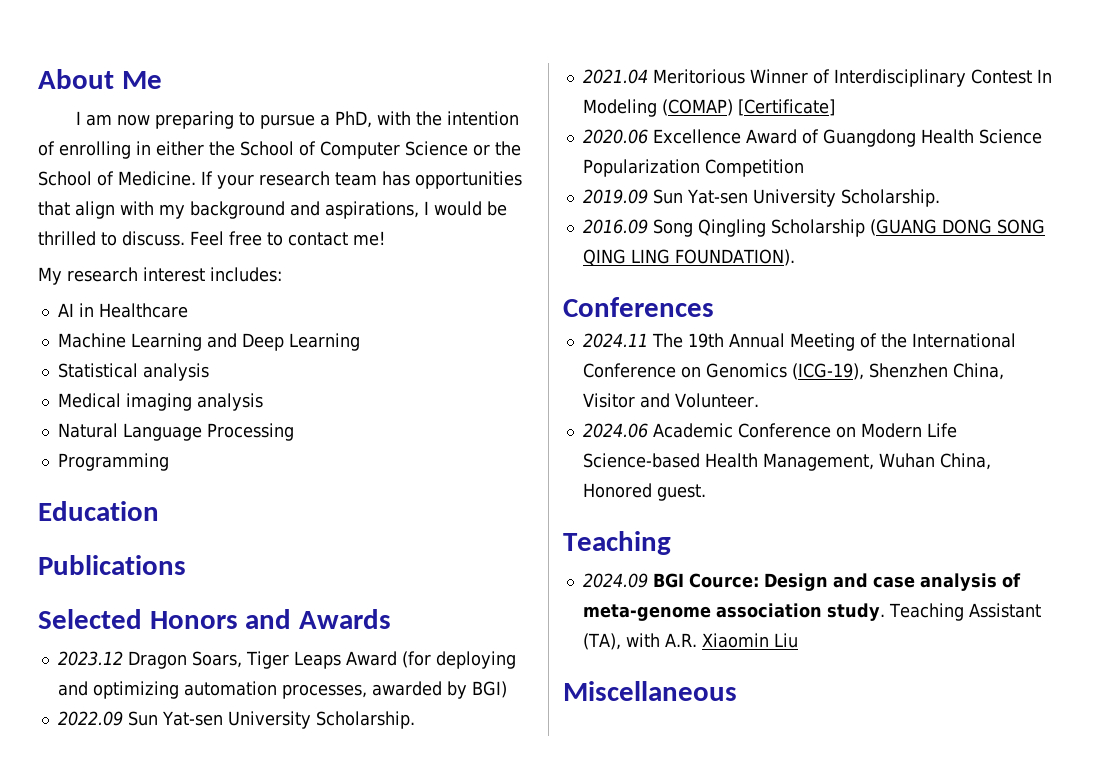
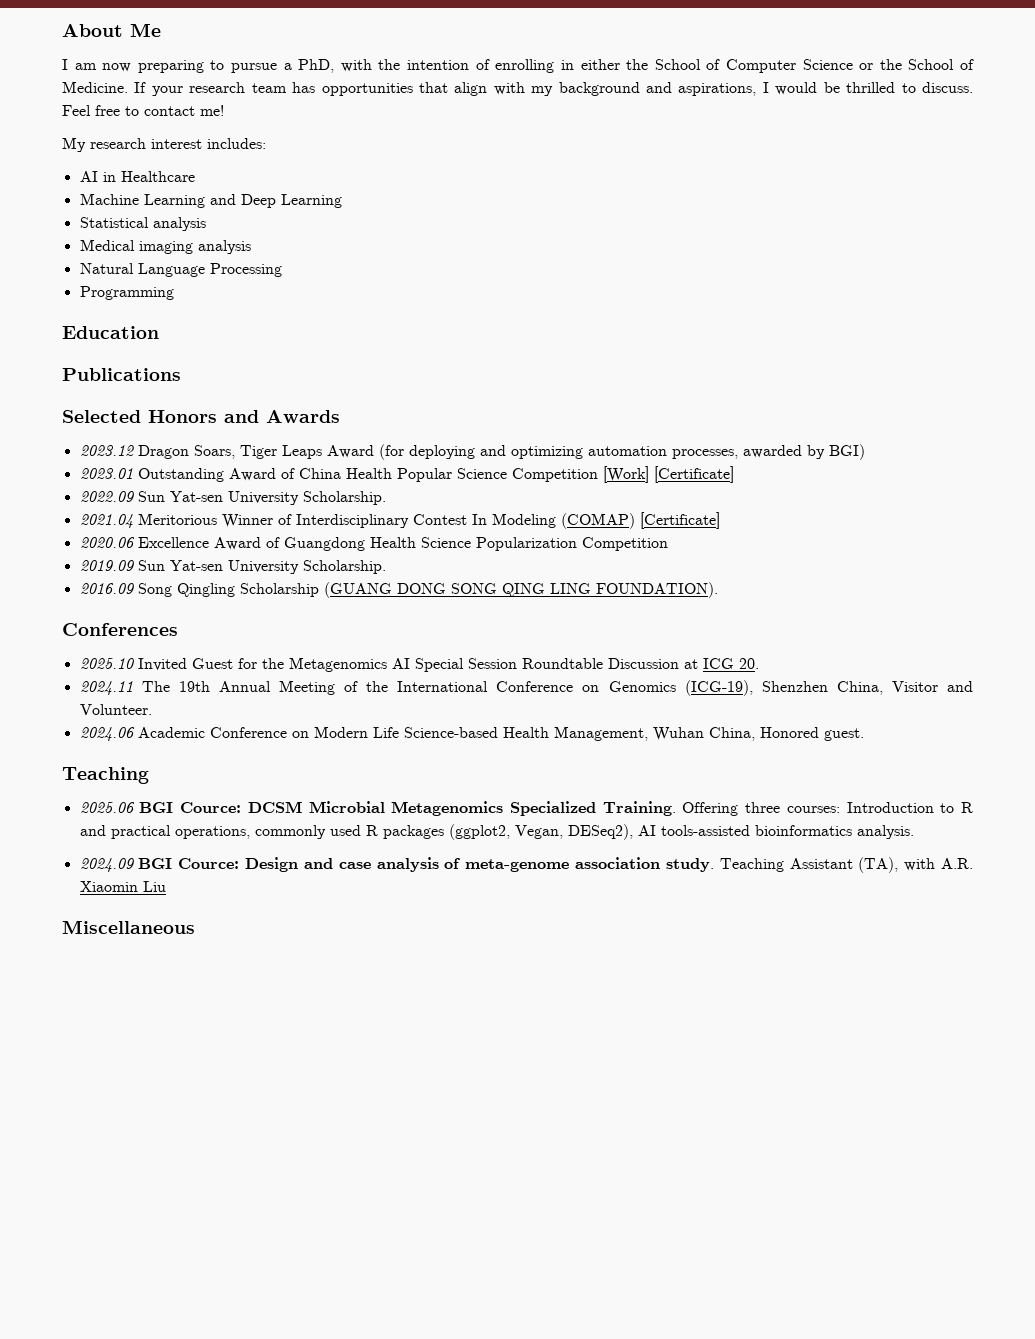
+ 2023.01 Outstanding Award of China Health Popular Science Competition [Work] [Certificate]
+ 2025.10 Invited Guest for the Metagenomics AI Special Session Roundtable Discussion at ICG 20.
+ 2025.06 BGI Cource: DCSM Microbial Metagenomics Specialized Training. Offering three courses: Introduction to R and practical operations, commonly used R packages (ggplot2, Vegan, DESeq2), AI tools-assisted bioinformatics analysis.

